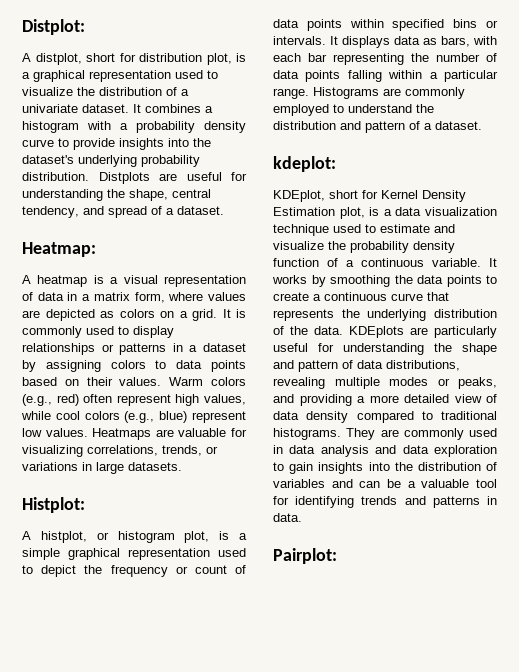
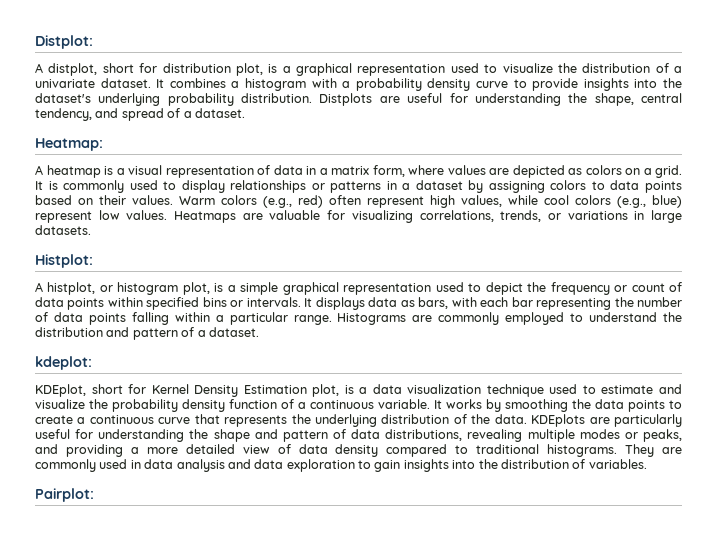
- They are commonly used in data analysis and data exploration to gain insights into the distribution of variables and can be a valuable tool for identifying trends and patterns in data.
+ They are commonly used in data analysis and data exploration to gain insights into the distribution of variables.

